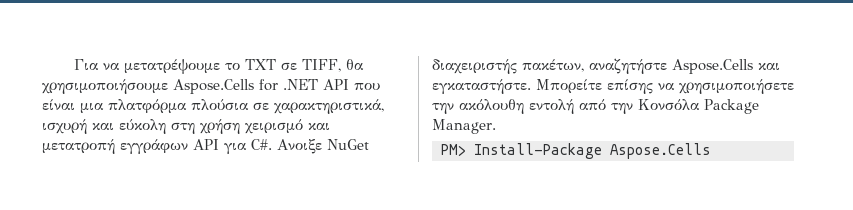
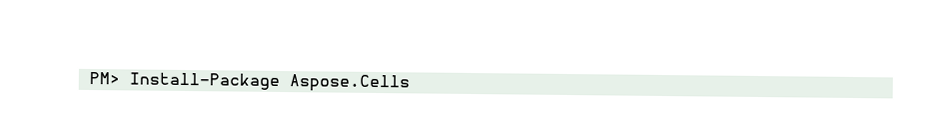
- Για να μετατρέψουμε το TXT σε TIFF, θα χρησιμοποιήσουμε Aspose.Cells for .NET API που είναι μια πλατφόρμα πλούσια σε χαρακτηριστικά, ισχυρή και εύκολη στη χρήση χειρισμό και μετατροπή εγγράφων API για C#. Ανοιξε NuGet διαχειριστής πακέτων, αναζητήστε Aspose.Cells και εγκαταστήστε. Μπορείτε επίσης να χρησιμοποιήσετε την ακόλουθη εντολή από την Κονσόλα Package Manager.

